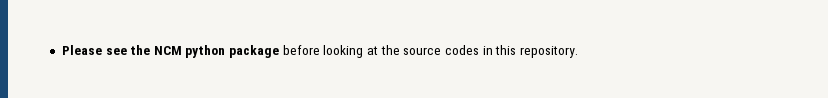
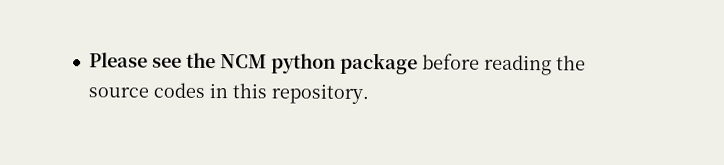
- Please see the NCM python package before looking at the source codes in this repository.
+ Please see the NCM python package before reading the source codes in this repository.

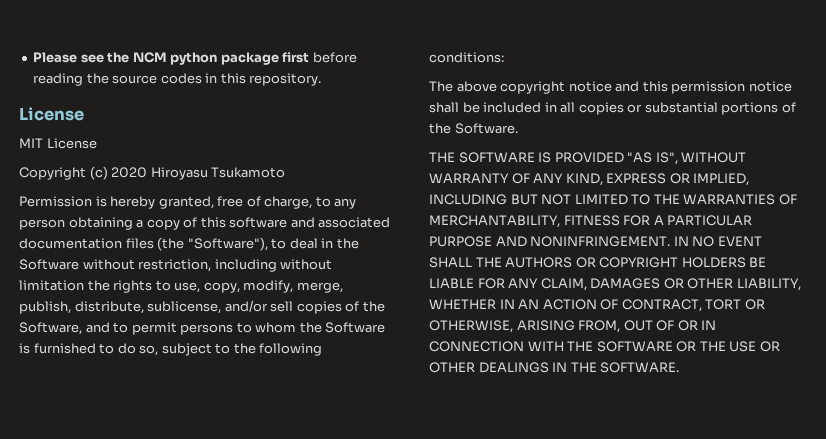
- Please see the NCM python package before reading the source codes in this repository.
+ Please see the NCM python package first before reading the source codes in this repository.
+ License
+ MIT License
+ Copyright (c) 2020 Hiroyasu Tsukamoto
+ Permission is hereby granted, free of charge, to any person obtaining a copy of this software and associated documentation files (the "Software"), to deal in the Software without restriction, including without limitation the rights to use, copy, modify, merge, publish, distribute, sublicense, and/or sell copies of the Software, and to permit persons to whom the Software is furnished to do so, subject to the following conditions:
+ The above copyright notice and this permission notice shall be included in all copies or substantial portions of the Software.
+ THE SOFTWARE IS PROVIDED "AS IS", WITHOUT WARRANTY OF ANY KIND, EXPRESS OR IMPLIED, INCLUDING BUT NOT LIMITED TO THE WARRANTIES OF MERCHANTABILITY, FITNESS FOR A PARTICULAR PURPOSE AND NONINFRINGEMENT. IN NO EVENT SHALL THE AUTHORS OR COPYRIGHT HOLDERS BE LIABLE FOR ANY CLAIM, DAMAGES OR OTHER LIABILITY, WHETHER IN AN ACTION OF CONTRACT, TORT OR OTHERWISE, ARISING FROM, OUT OF OR IN CONNECTION WITH THE SOFTWARE OR THE USE OR OTHER DEALINGS IN THE SOFTWARE.

